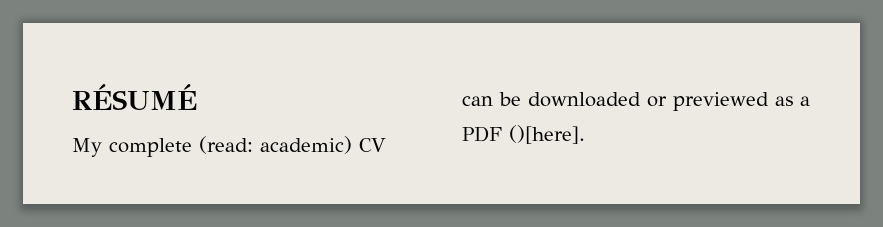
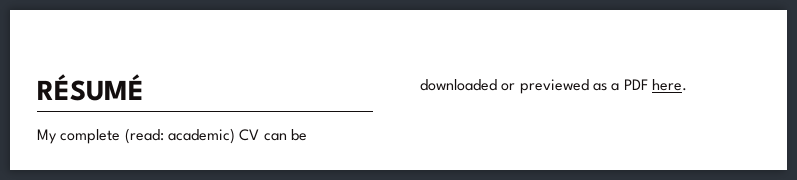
- My complete (read: academic) CV can be downloaded or previewed as a PDF ()[here].
+ My complete (read: academic) CV can be downloaded or previewed as a PDF here.

